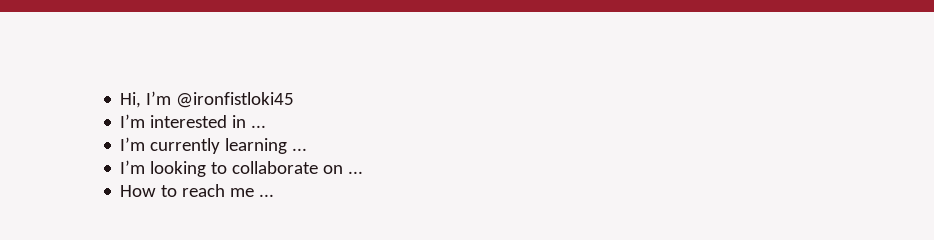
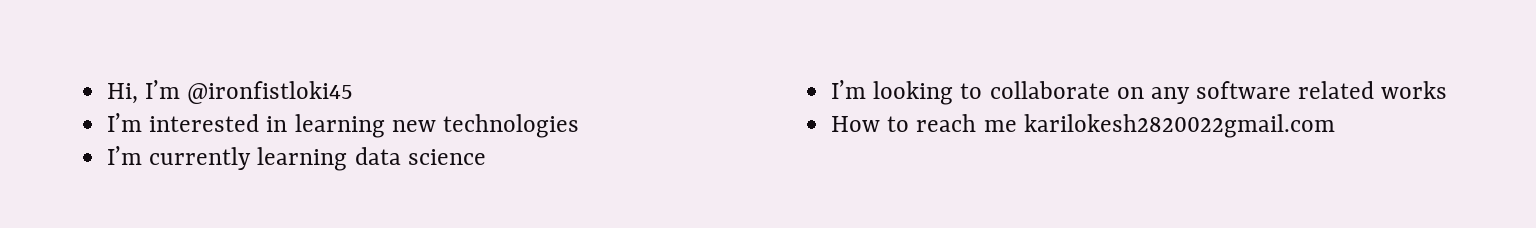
- I’m interested in ...
+ I’m interested in learning new technologies
- I’m currently learning ...
+ I’m currently learning data science
- I’m looking to collaborate on ...
+ I’m looking to collaborate on any software related works
- How to reach me ...
+ How to reach me karilokesh2820022gmail.com

